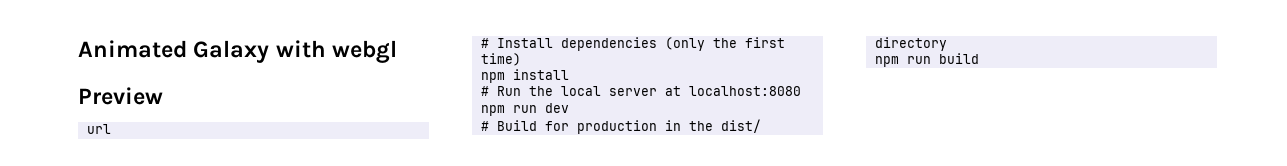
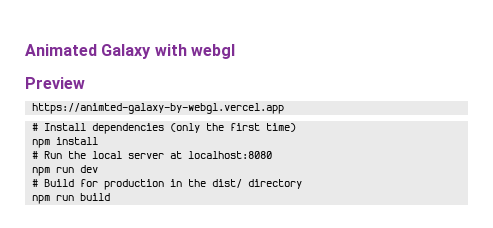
- url
+ https://animted-galaxy-by-webgl.vercel.app

